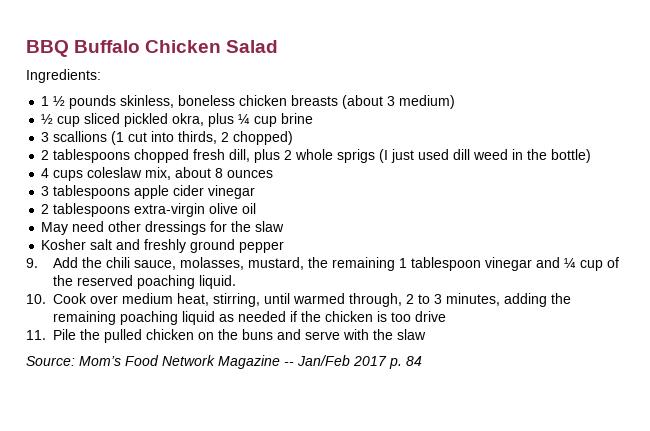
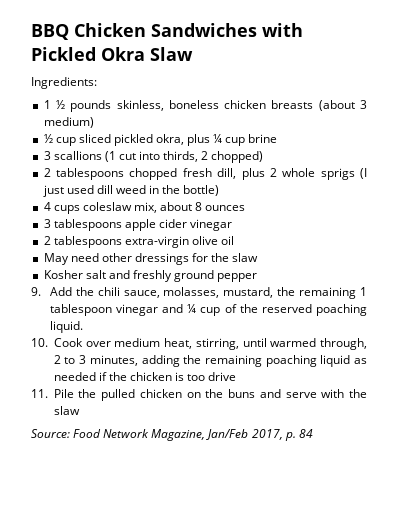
- BBQ Buffalo Chicken Salad
+ BBQ Chicken Sandwiches with Pickled Okra Slaw
- Source: Mom’s Food Network Magazine -- Jan/Feb 2017 p. 84
+ Source: Food Network Magazine, Jan/Feb 2017, p. 84

